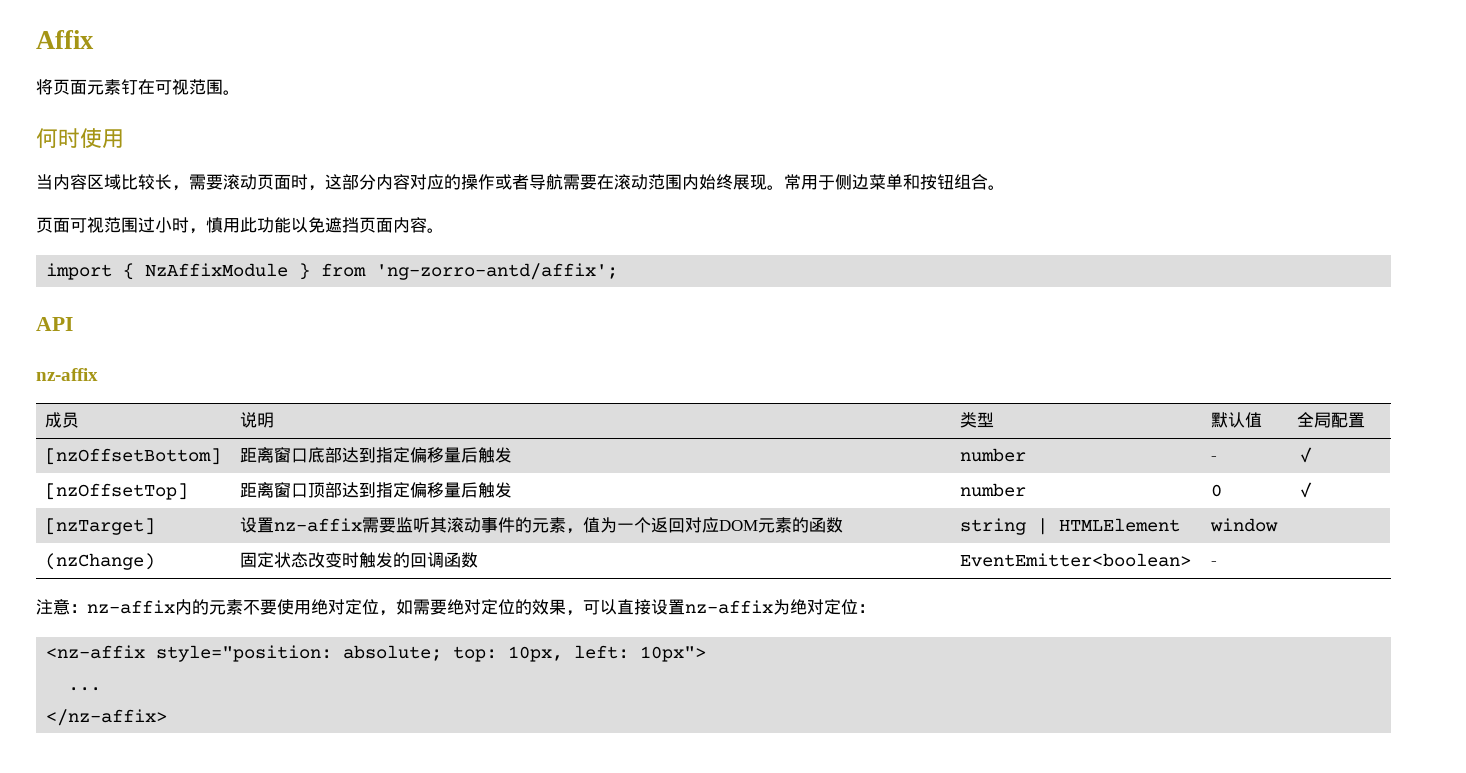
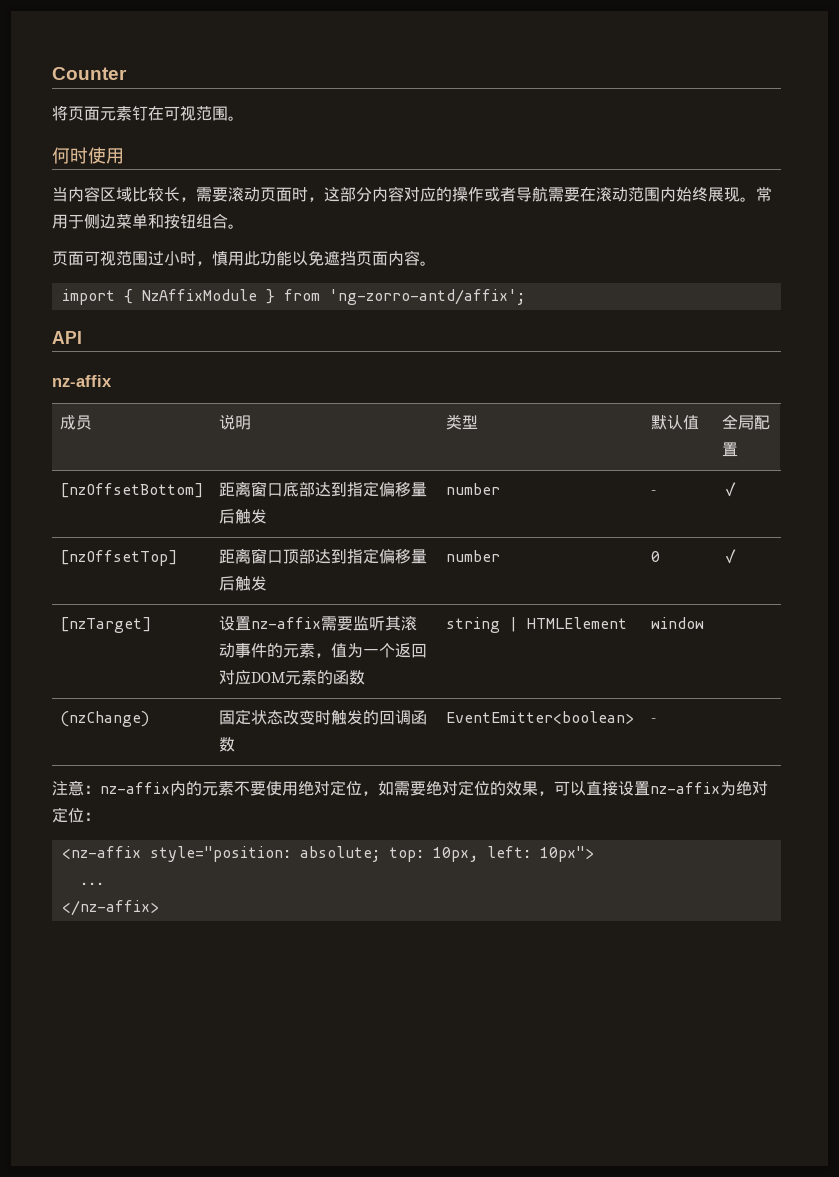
- Affix
+ Counter

